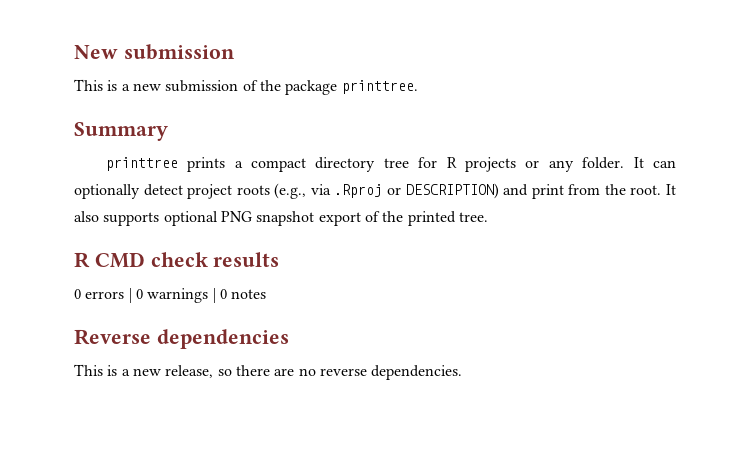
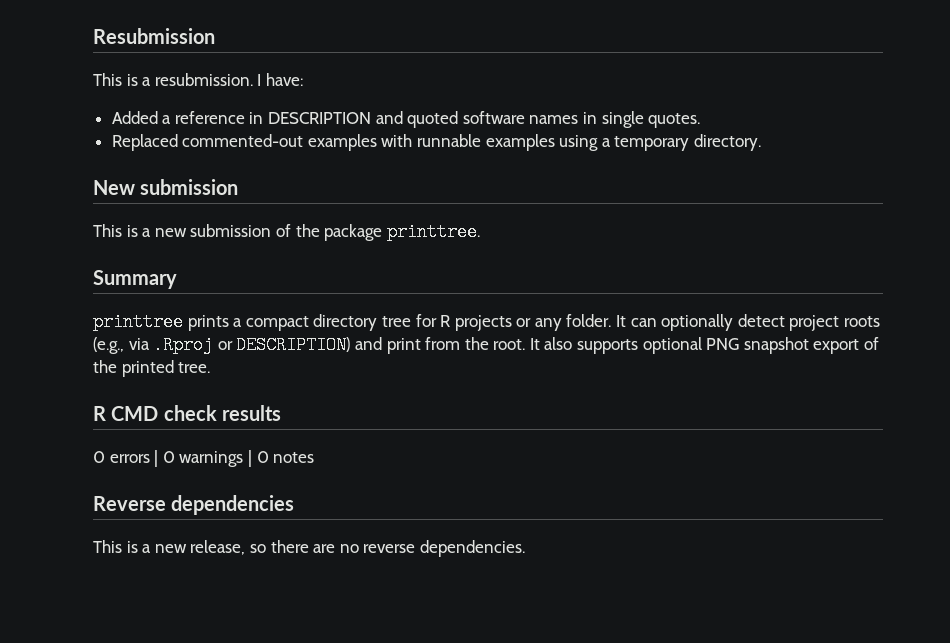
+ Resubmission
+ This is a resubmission. I have:
+ Added a reference in DESCRIPTION and quoted software names in single quotes.
+ Replaced commented-out examples with runnable examples using a temporary directory.

